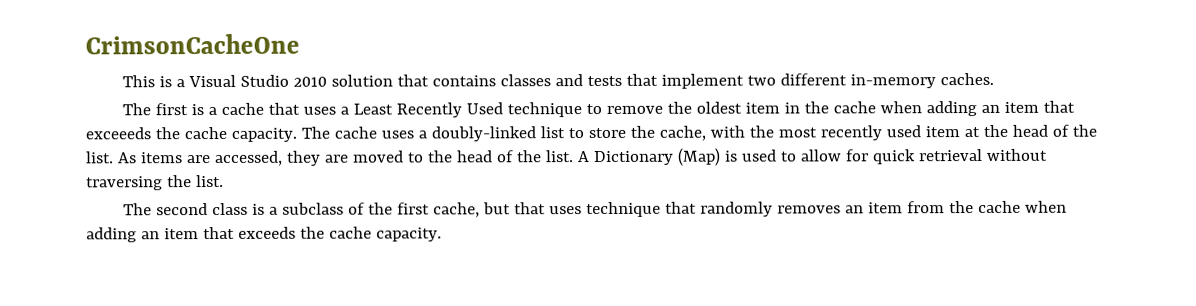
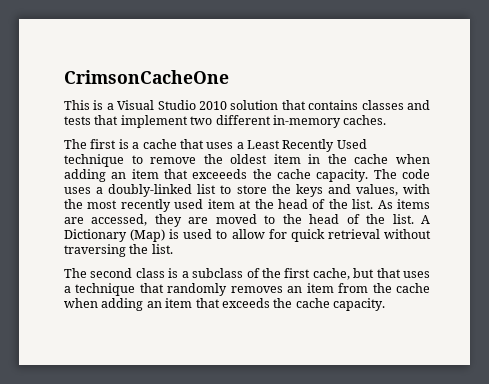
- The cache uses a doubly-linked list to store the cache, with the most recently used item at the head of the list.
+ The code uses a doubly-linked list to store the keys and values, with the most recently used item at the head of the list.
- The second class is a subclass of the first cache, but that uses technique that randomly removes an item from the cache when adding an item that exceeds the cache capacity.
+ The second class is a subclass of the first cache, but that uses a technique that randomly removes an item from the cache when adding an item that exceeds the cache capacity.

